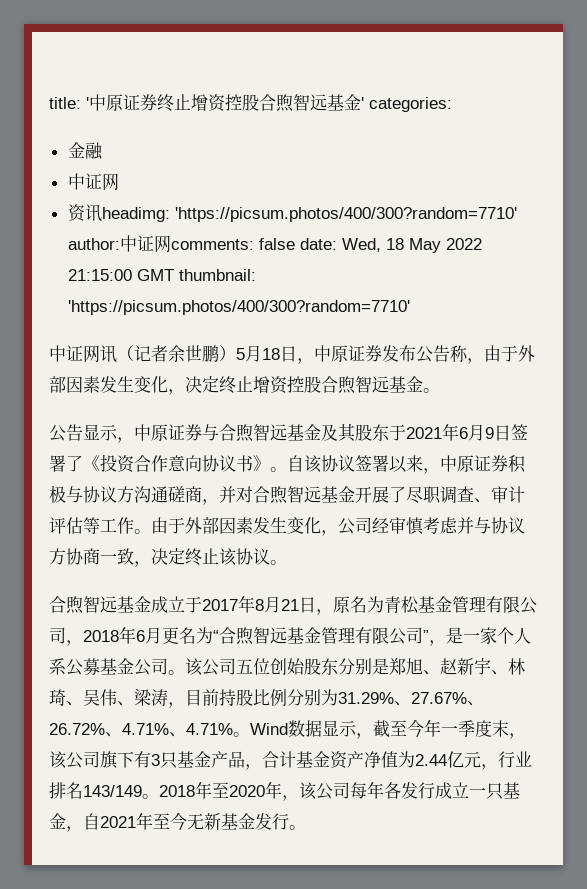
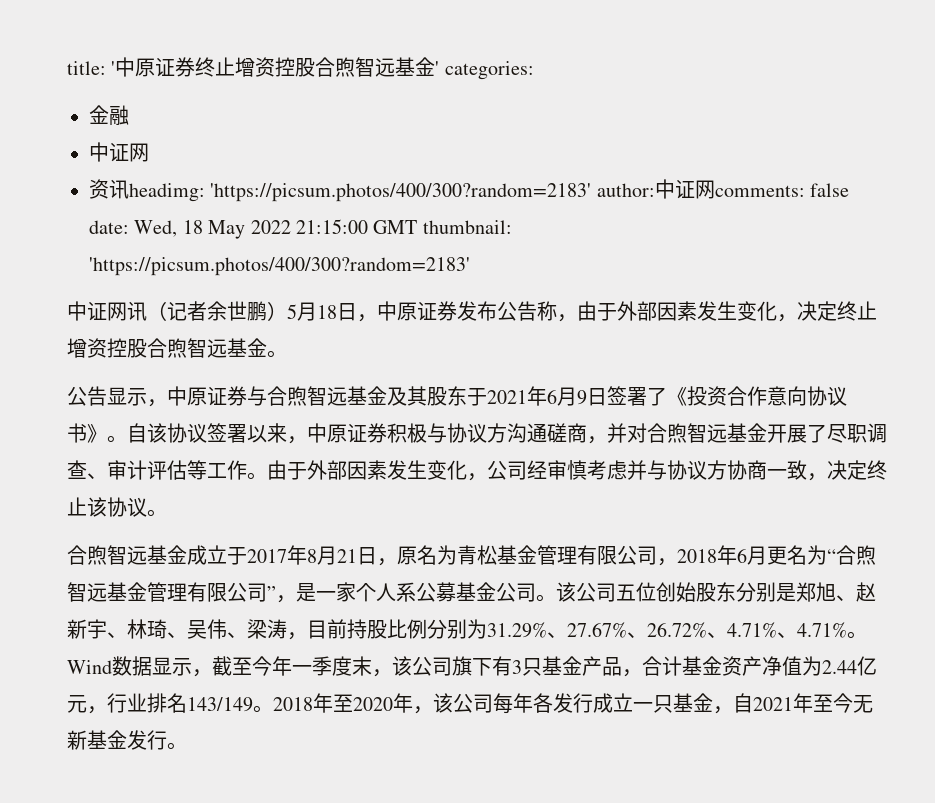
- 资讯headimg: 'https://picsum.photos/400/300?random=7710' author:中证网comments: false date: Wed, 18 May 2022 21:15:00 GMT thumbnail: 'https://picsum.photos/400/300?random=7710'
+ 资讯headimg: 'https://picsum.photos/400/300?random=2183' author:中证网comments: false date: Wed, 18 May 2022 21:15:00 GMT thumbnail: 'https://picsum.photos/400/300?random=2183'

